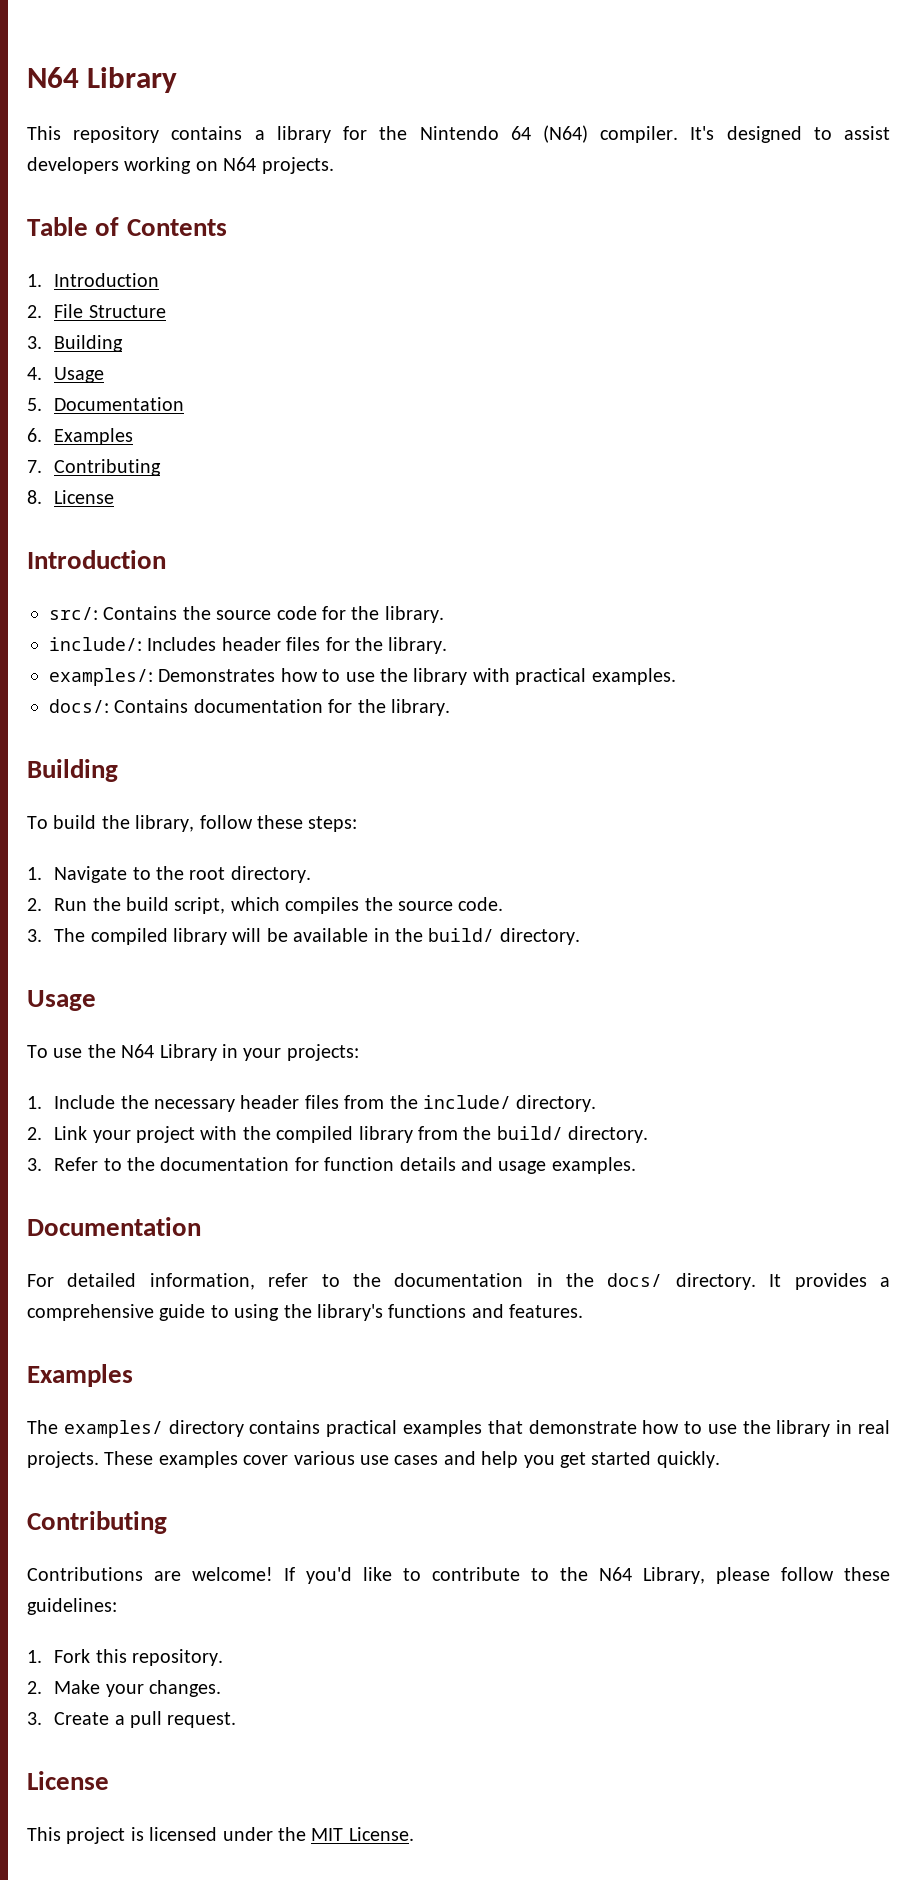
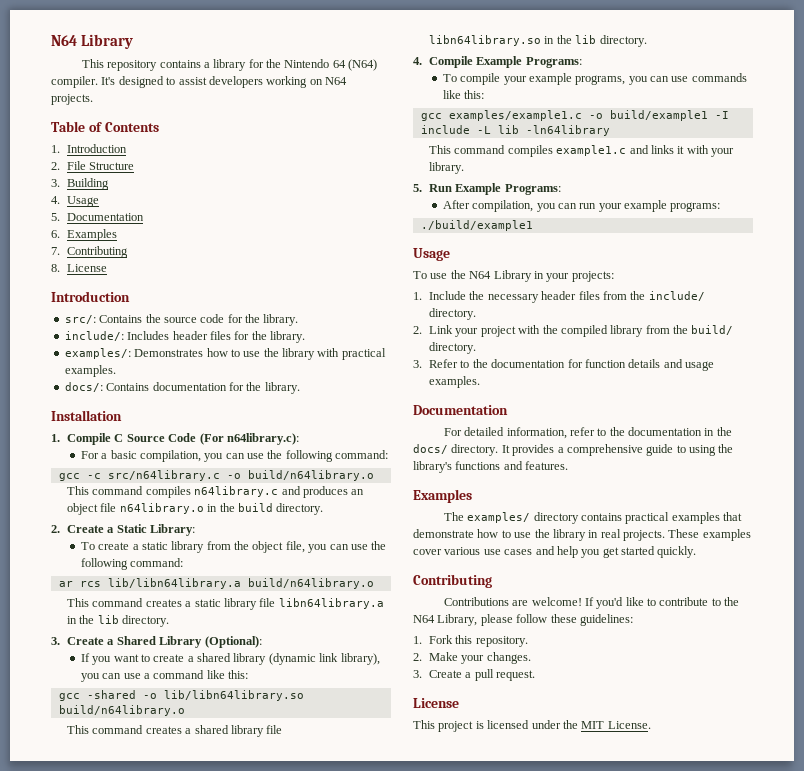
  docs/: Contains documentation for the library.
- Building
- To build the library, follow these steps:
- 1. Navigate to the root directory.
- 2. Run the build script, which compiles the source code.
- 3. The compiled library will be available in the build/ directory.
+ Installation
+ 1. Compile C Source Code (For n64library.c):
+ For a basic compilation, you can use the following command:
+ gcc -c src/n64library.c -o build/n64library.o
+ This command compiles n64library.c and produces an object file n64library.o in the build directory.
+ 2. Create a Static Library:
+ To create a static library from the object file, you can use the following command:
+ ar rcs lib/libn64library.a build/n64library.o
+ This command creates a static library file libn64library.a in the lib directory.
+ 3. Create a Shared Library (Optional):
+ If you want to create a shared library (dynamic link library), you can use a command like this:
+ gcc -shared -o lib/libn64library.so build/n64library.o
+ This command creates a shared library file libn64library.so in the lib directory.
+ 4. Compile Example Programs:
+ To compile your example programs, you can use commands like this:
+ gcc examples/example1.c -o build/example1 -I include -L lib -ln64library
+ This command compiles example1.c and links it with your library.
+ 5. Run Example Programs:
+ After compilation, you can run your example programs:
+ ./build/example1

